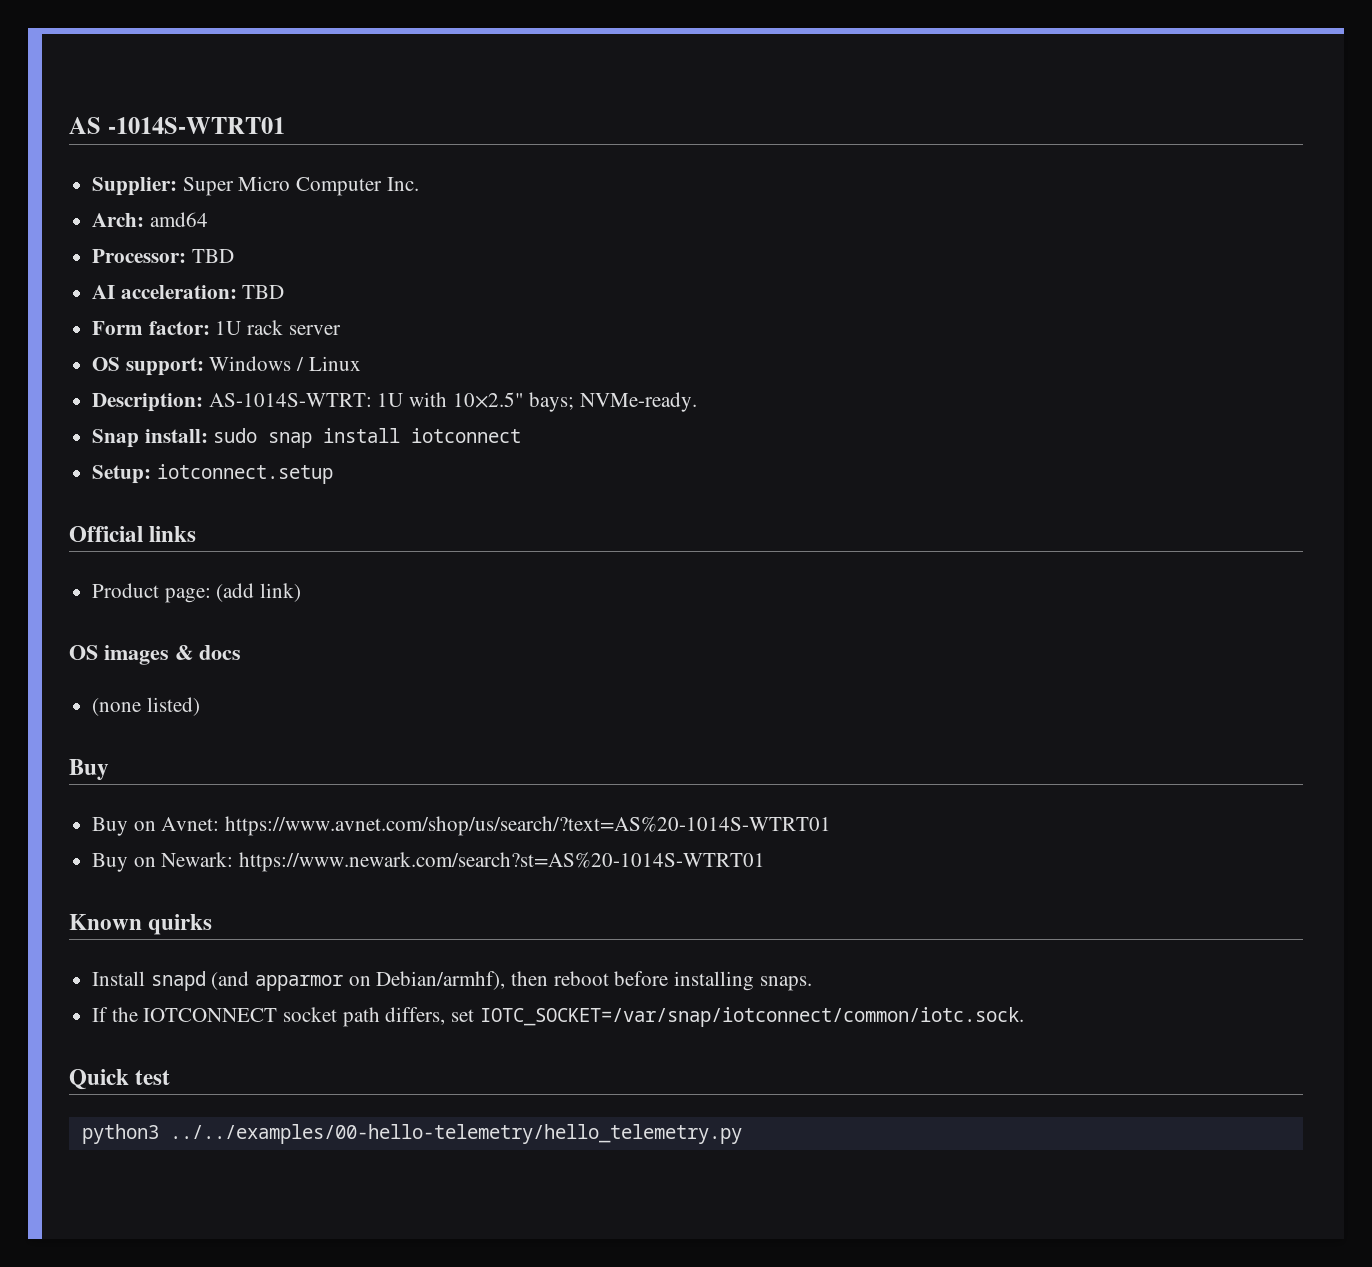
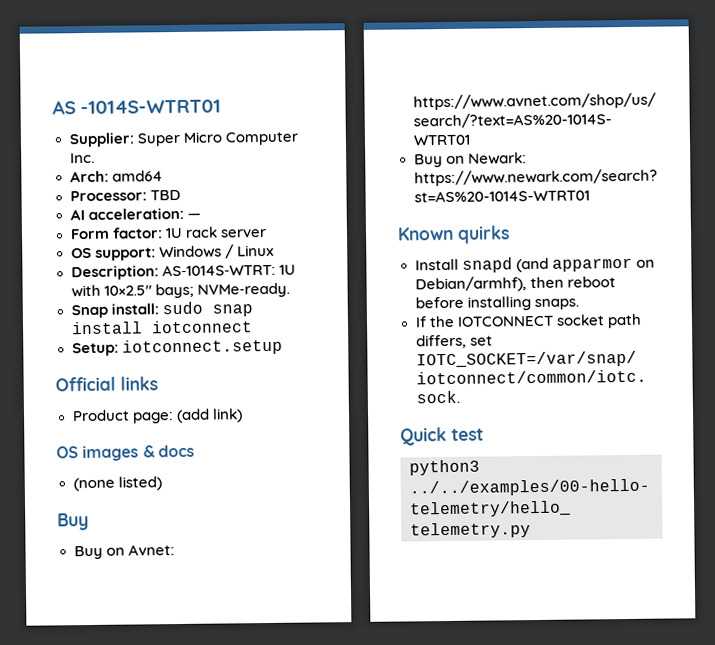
- AI acceleration: TBD
+ AI acceleration: —

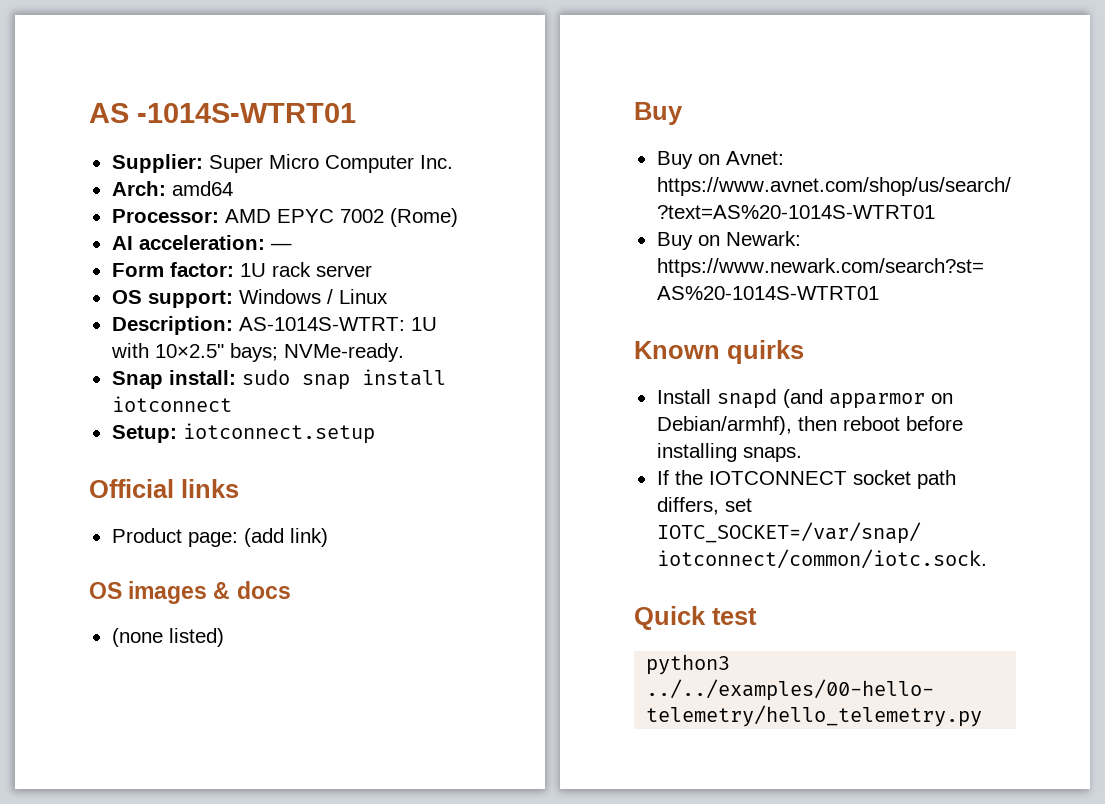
- Processor: TBD
+ Processor: AMD EPYC 7002 (Rome)

